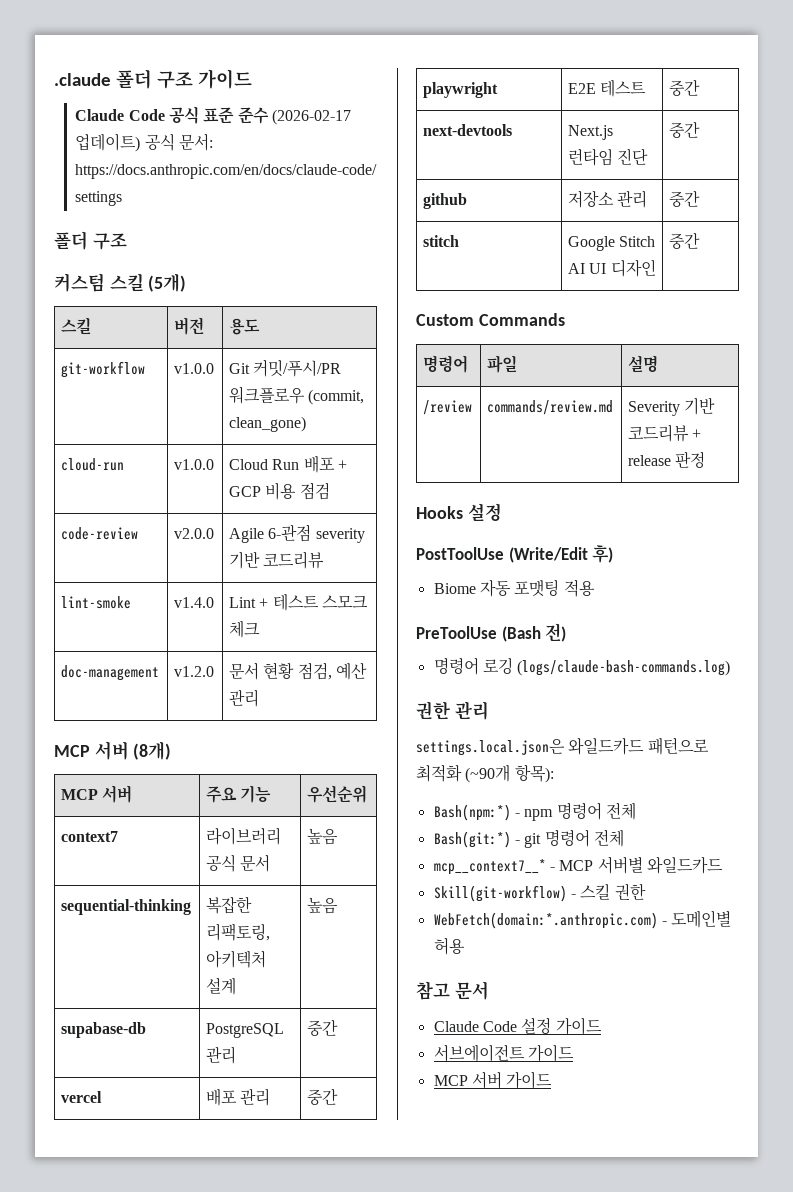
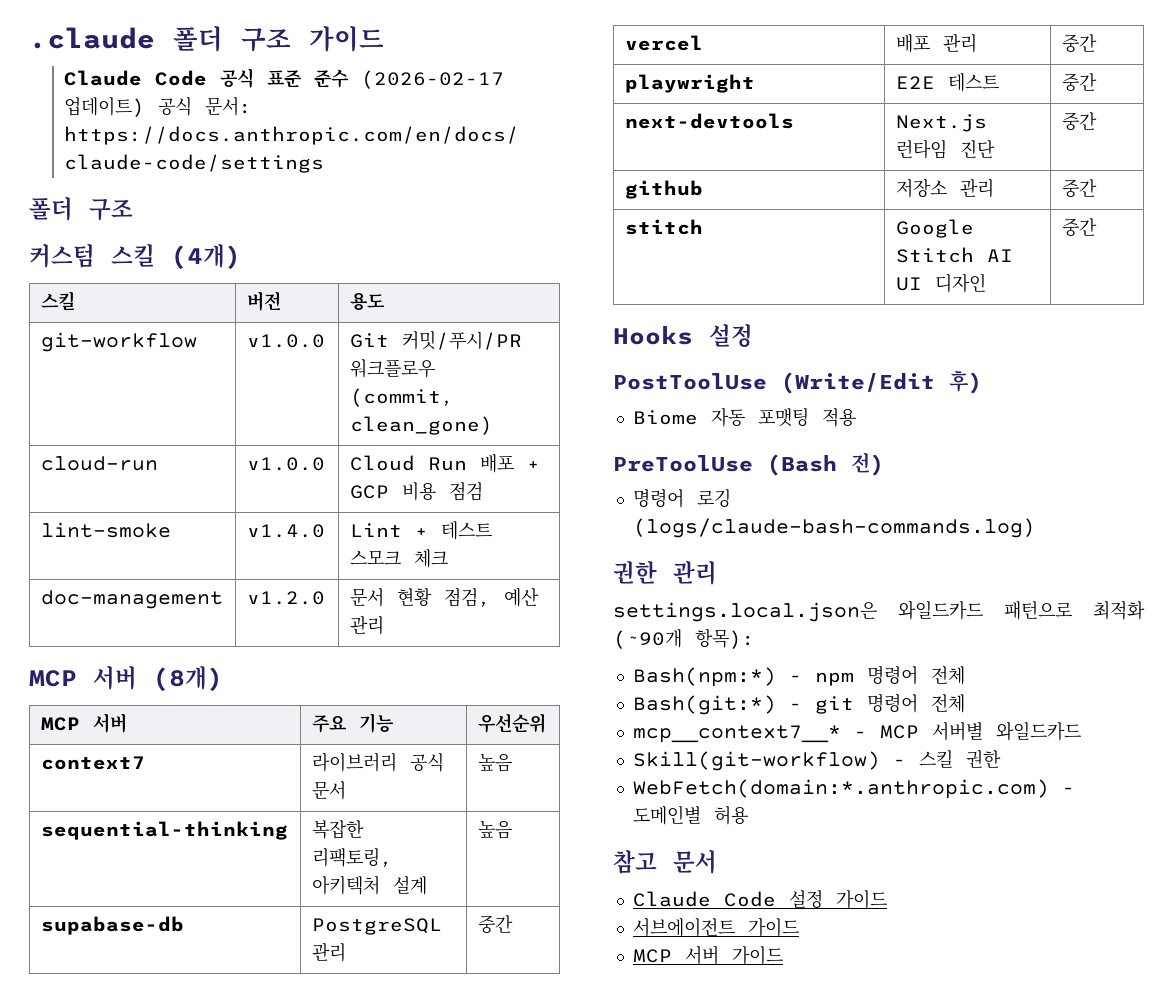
- 커스텀 스킬 (5개)
+ 커스텀 스킬 (4개)
- code-review | v2.0.0 | Agile 6-관점 severity 기반 코드리뷰
- Custom Commands
- 명령어 | 파일 | 설명
- /review | commands/review.md | Severity 기반 코드리뷰 + release 판정

